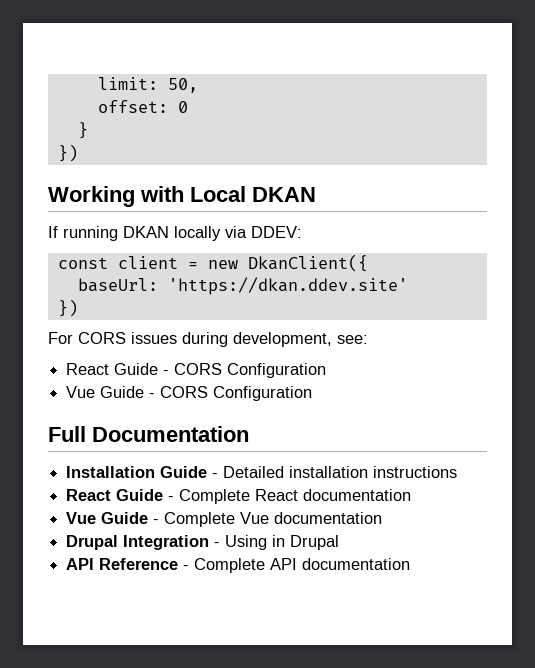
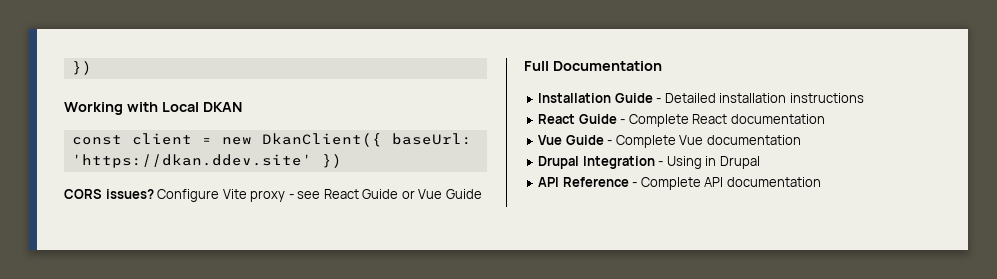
- limit: 50,
- offset: 0
- }
- If running DKAN locally via DDEV:
- const client = new DkanClient({
- baseUrl: 'https://dkan.ddev.site'
- })
- For CORS issues during development, see:
- React Guide - CORS Configuration
- Vue Guide - CORS Configuration
+ const client = new DkanClient({ baseUrl: 'https://dkan.ddev.site' })
+ CORS issues? Configure Vite proxy - see React Guide or Vue Guide

